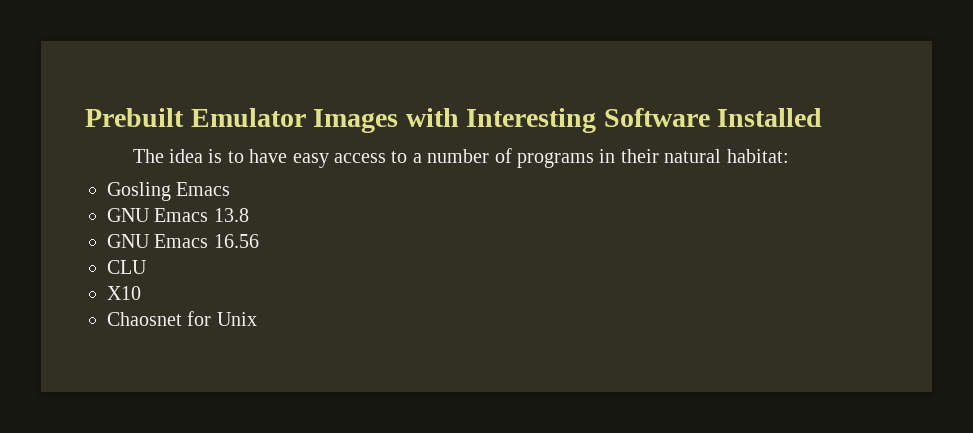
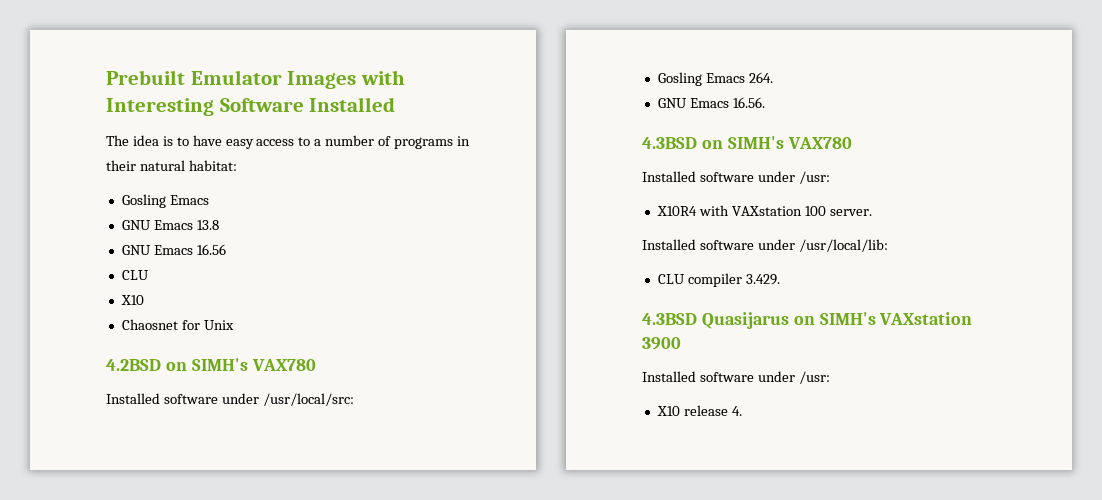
+ 4.2BSD on SIMH's VAX780
+ Installed software under /usr/local/src:
+ Gosling Emacs 264.
+ GNU Emacs 16.56.
+ 4.3BSD on SIMH's VAX780
+ Installed software under /usr:
+ X10R4 with VAXstation 100 server.
+ Installed software under /usr/local/lib:
+ CLU compiler 3.429.
+ 4.3BSD Quasijarus on SIMH's VAXstation 3900
+ Installed software under /usr:
+ X10 release 4.

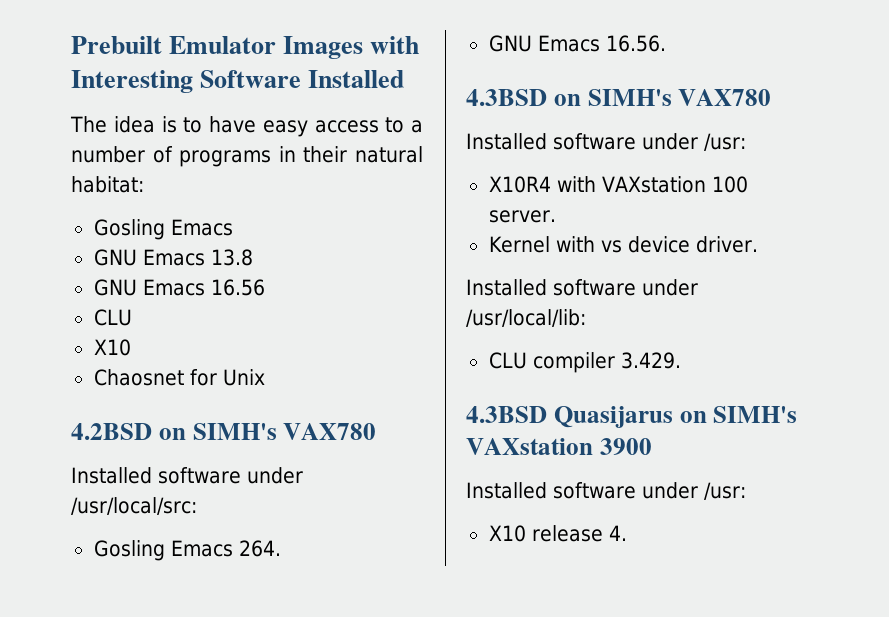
+ Kernel with vs device driver.

